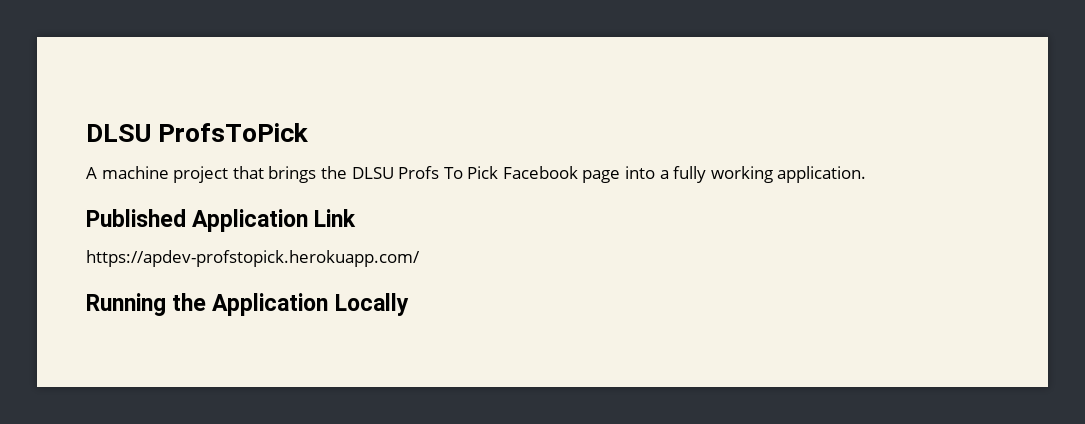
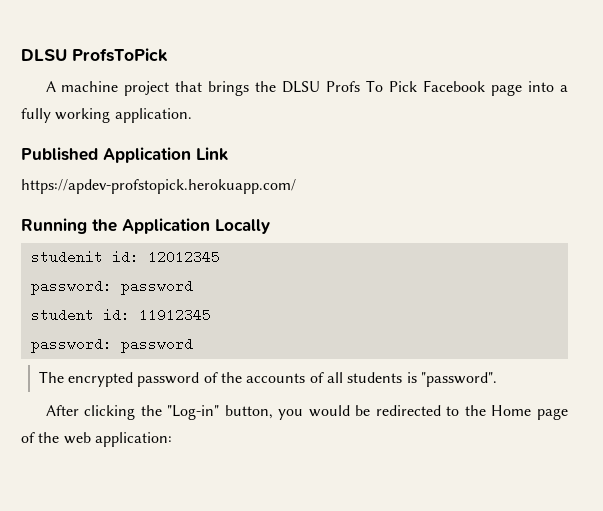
+ studenit id: 12012345
+ password: password
+ student id: 11912345
+ password: password
+ The encrypted password of the accounts of all students is "password".
+ After clicking the "Log-in" button, you would be redirected to the Home page of the web application:

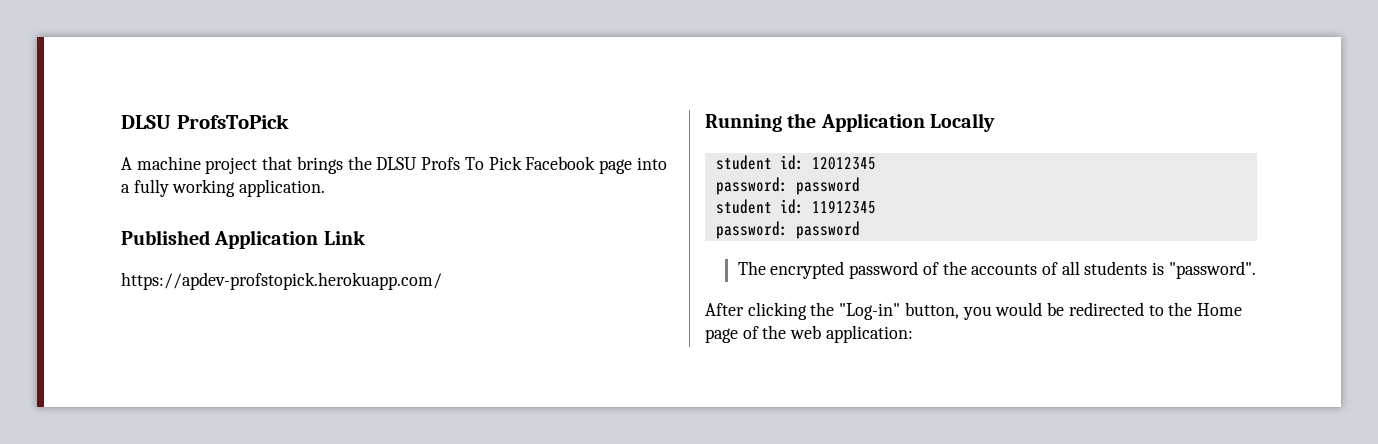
- studenit id: 12012345
+ student id: 12012345

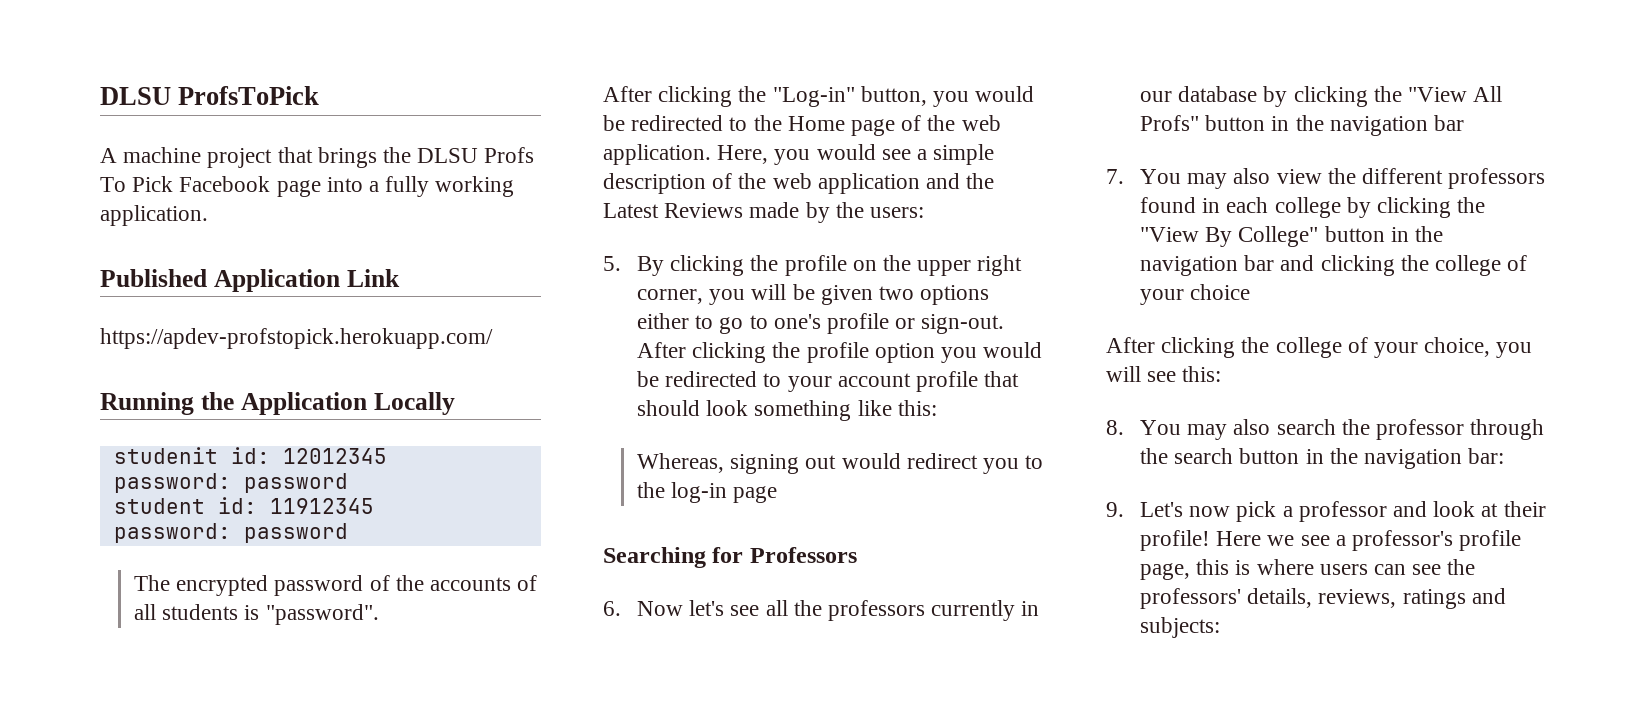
- student id: 12012345
+ studenit id: 12012345
- After clicking the "Log-in" button, you would be redirected to the Home page of the web application:
+ After clicking the "Log-in" button, you would be redirected to the Home page of the web application. Here, you would see a simple description of the web application and the Latest Reviews made by the users:
+ 5. By clicking the profile on the upper right corner, you will be given two options either to go to one's profile or sign-out. After clicking the profile option you would be redirected to your account profile that should look something like this:
+ Whereas, signing out would redirect you to the log-in page
+ Searching for Professors
+ 6. Now let's see all the professors currently in our database by clicking the "View All Profs" button in the navigation bar
+ 7. You may also view the different professors found in each college by clicking the "View By College" button in the navigation bar and clicking the college of your choice
+ After clicking the college of your choice, you will see this:
+ 8. You may also search the professor through the search button in the navigation bar:
+ 9. Let's now pick a professor and look at their profile! Here we see a professor's profile page, this is where users can see the professors' details, reviews, ratings and subjects:

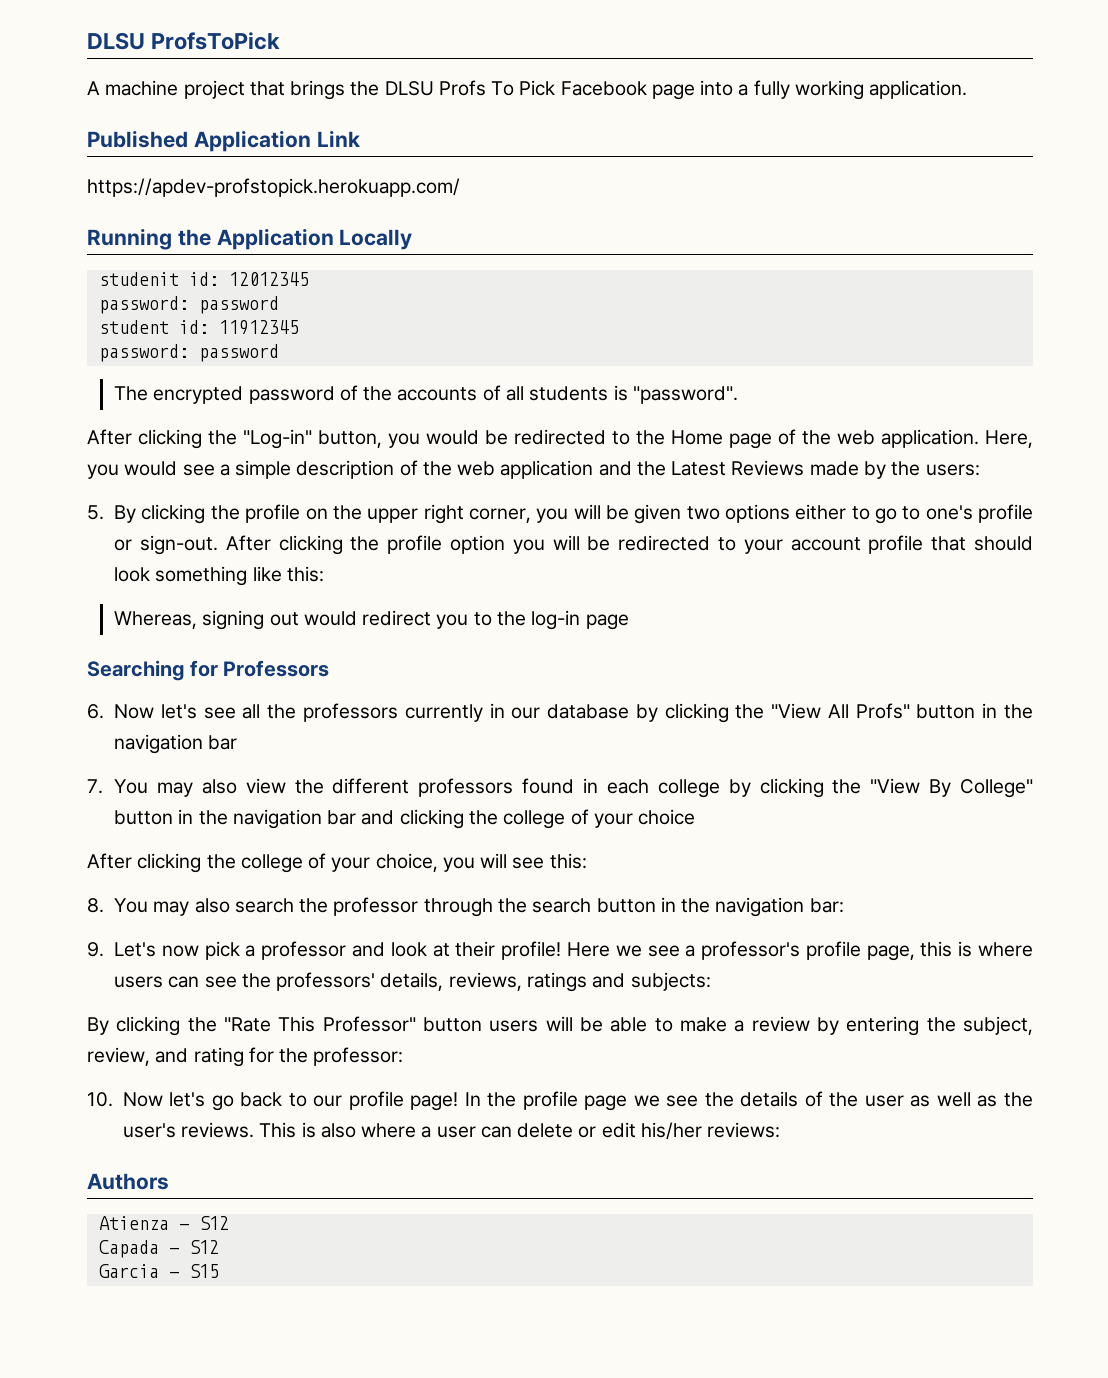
- After clicking the profile option you would be redirected to your account profile that should look something like this:
+ After clicking the profile option you will be redirected to your account profile that should look something like this:
+ By clicking the "Rate This Professor" button users will be able to make a review by entering the subject, review, and rating for the professor:
+ 10. Now let's go back to our profile page! In the profile page we see the details of the user as well as the user's reviews. This is also where a user can delete or edit his/her reviews:
+ Authors
+ Atienza - S12
+ Capada - S12
+ Garcia - S15

